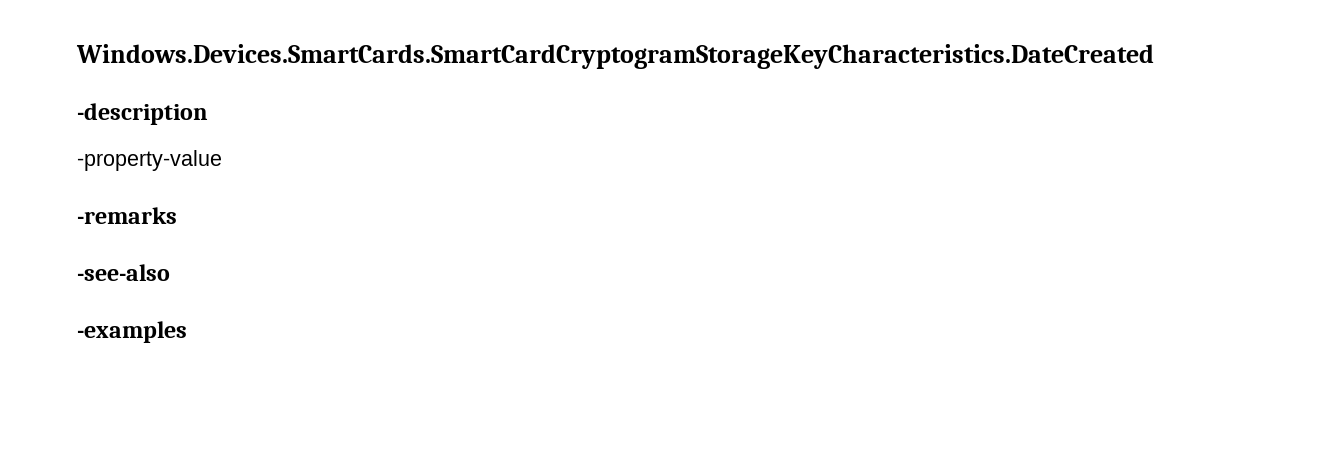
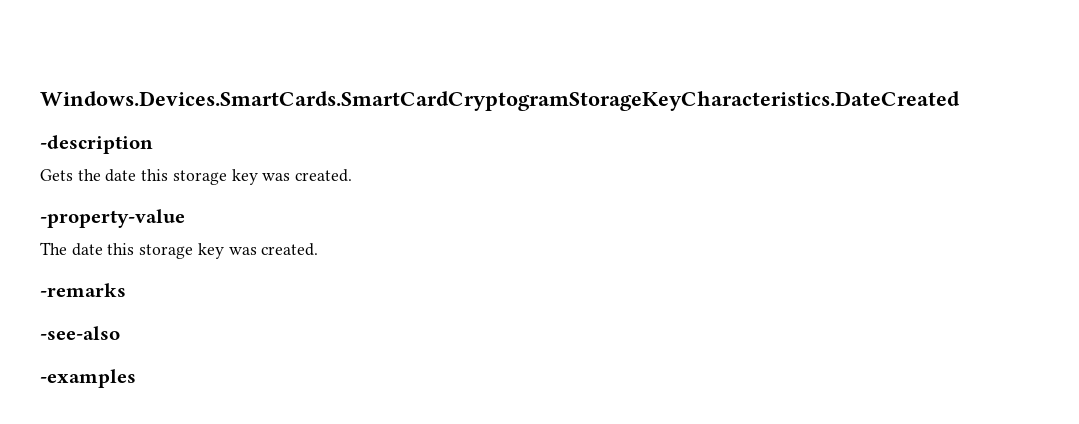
+ Gets the date this storage key was created.
  -property-value
+ The date this storage key was created.

